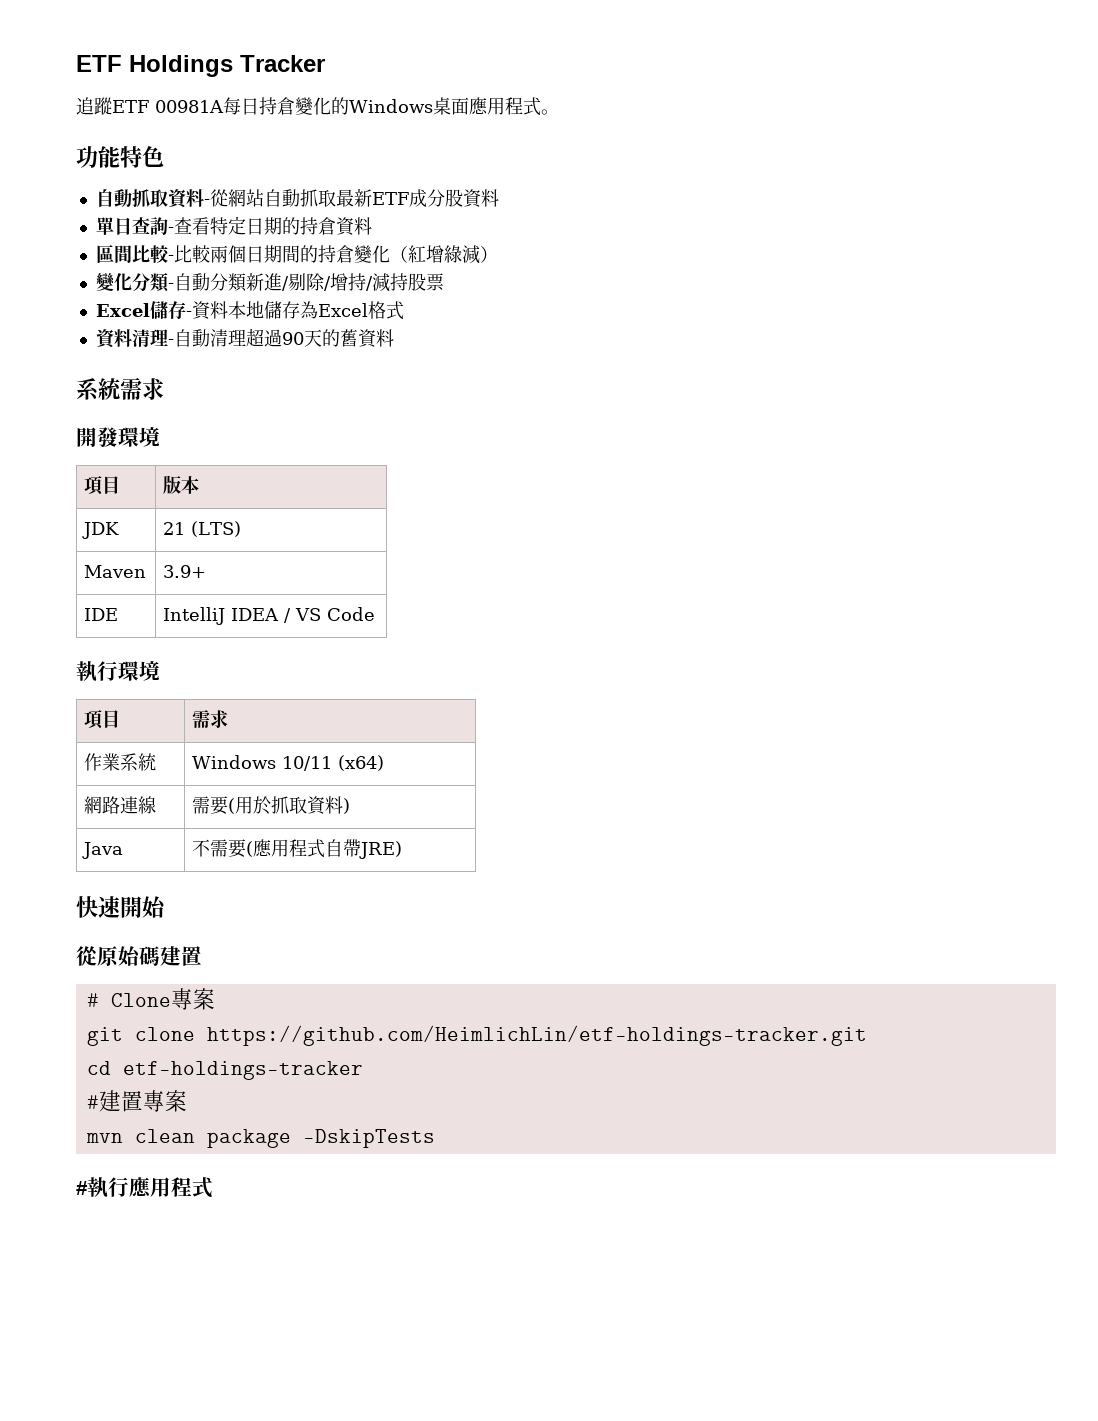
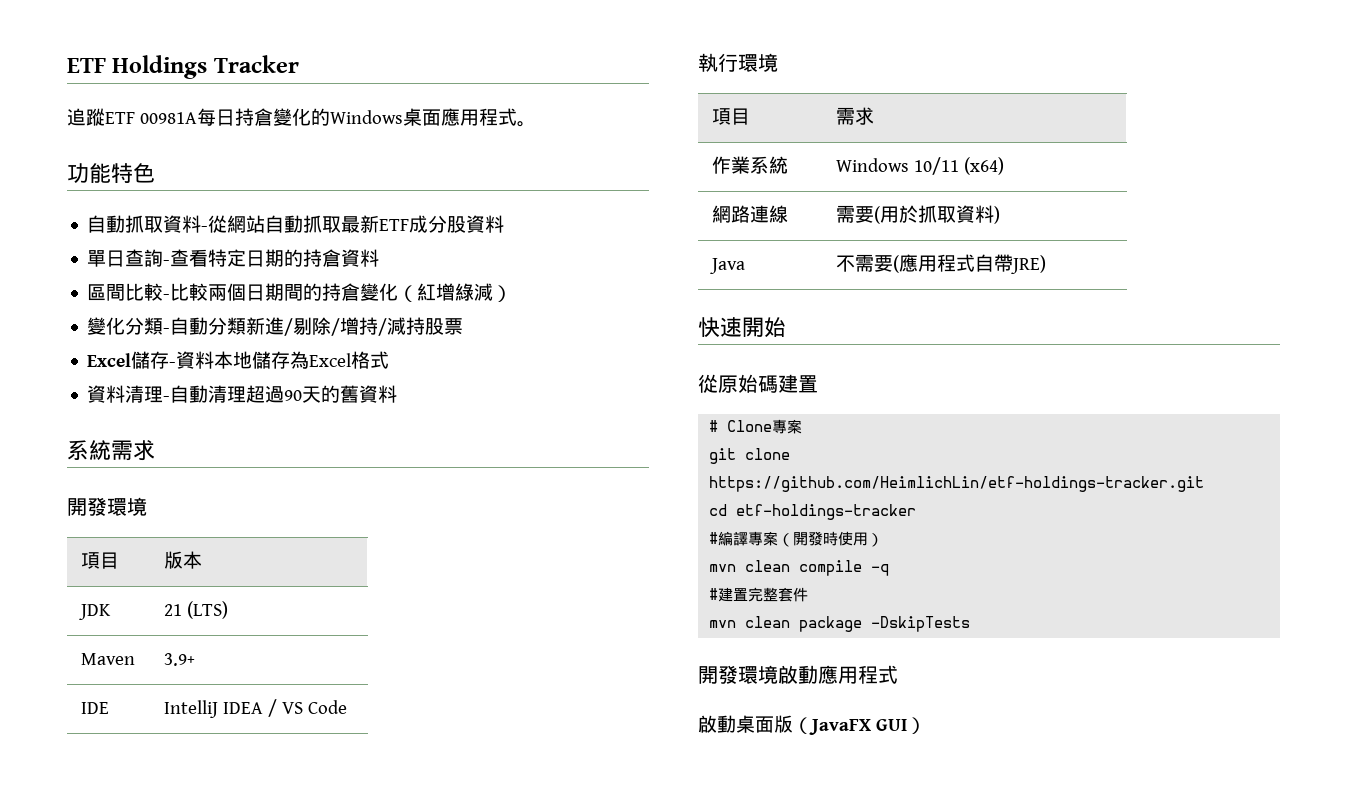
+ #編譯專案（開發時使用）
+ mvn clean compile -q
- #建置專案
+ #建置完整套件
- #執行應用程式
+ 開發環境啟動應用程式
+ 啟動桌面版（JavaFX GUI）

